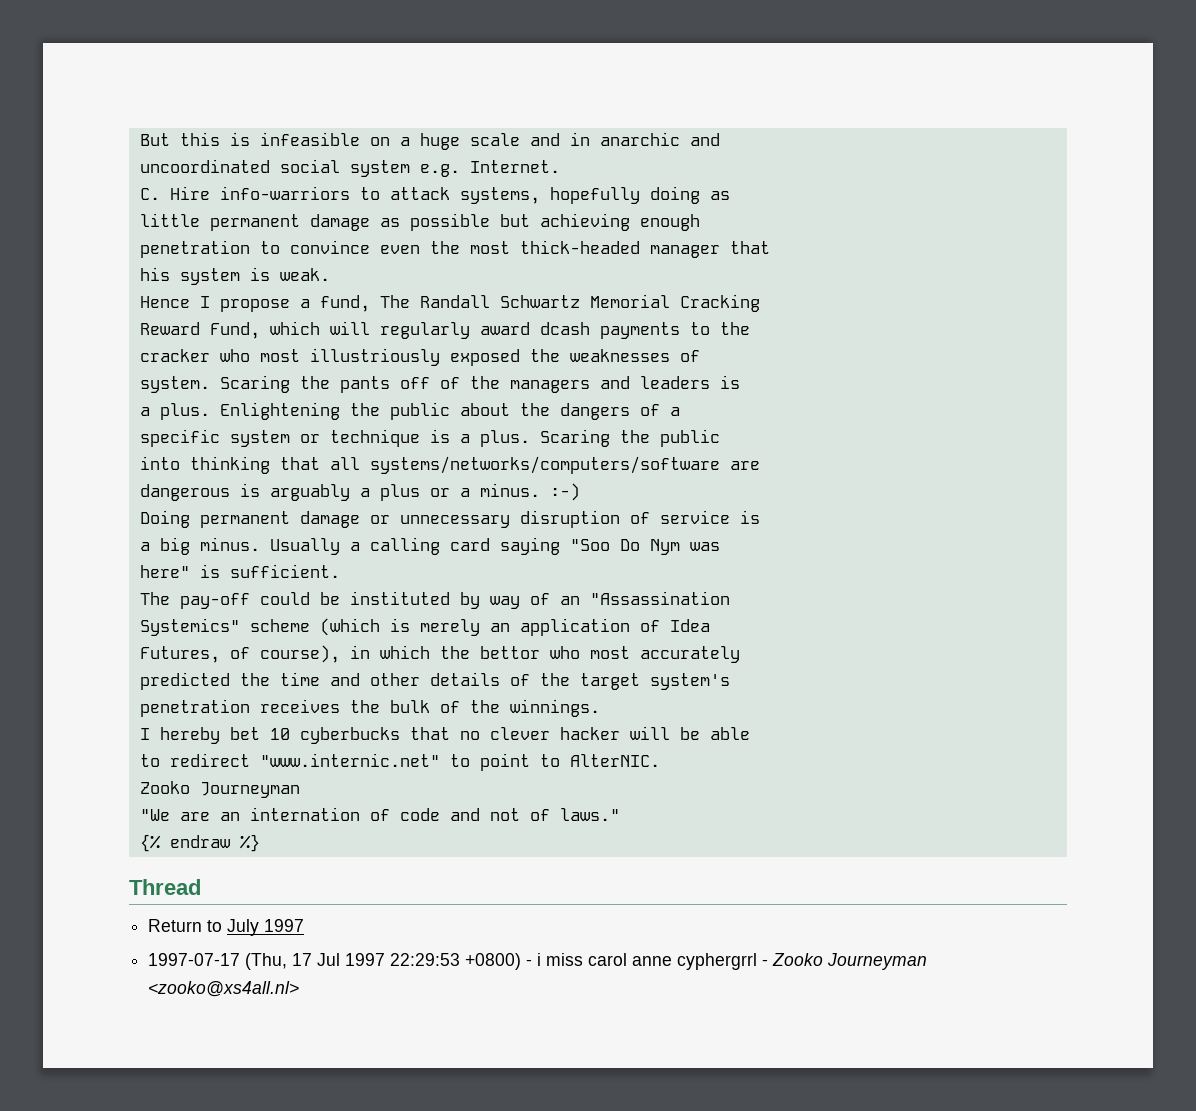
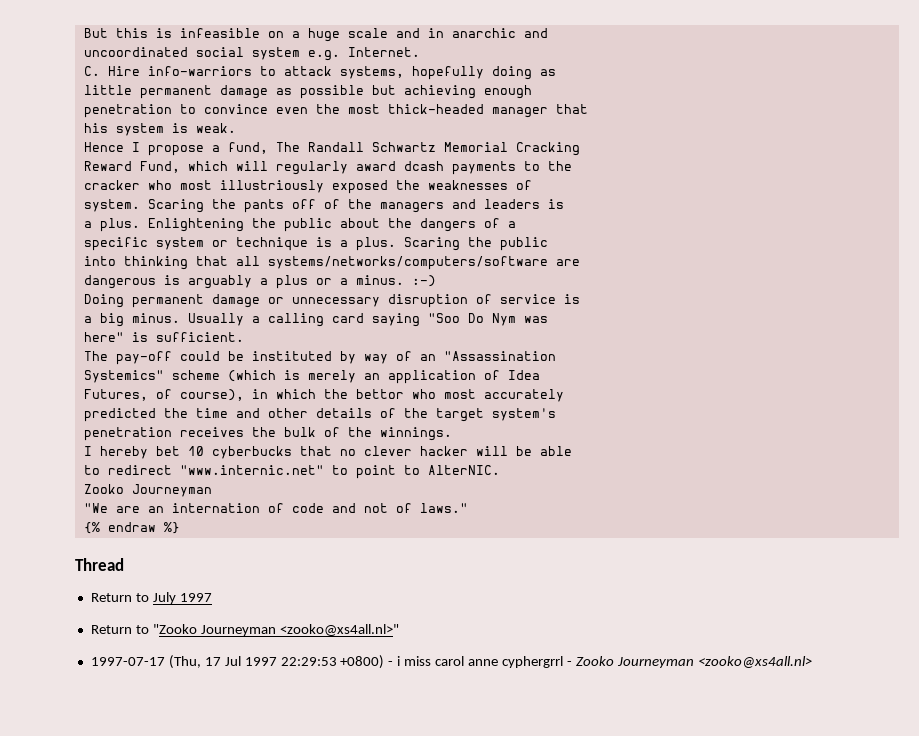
+ Return to "Zooko Journeyman <zooko@xs4all.nl>"

